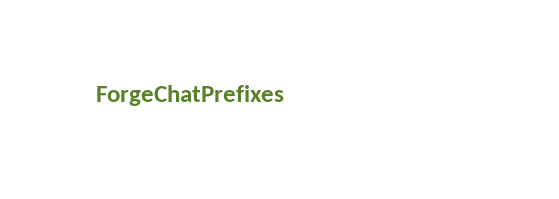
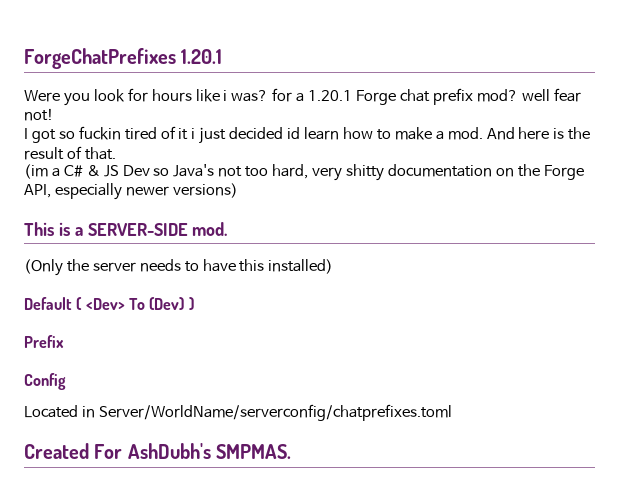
- ForgeChatPrefixes
+ ForgeChatPrefixes 1.20.1
+ Were you look for hours like i was? for a 1.20.1 Forge chat prefix mod? well fear not!
+ I got so fuckin tired of it i just decided id learn how to make a mod. And here is the result of that.
+ (im a C# & JS Dev so Java's not too hard, very shitty documentation on the Forge API, especially newer versions)
+ This is a SERVER-SIDE mod.
+ (Only the server needs to have this installed)
+ Default ( <Dev> To (Dev) )
+ Prefix
+ Config
+ Located in Server/WorldName/serverconfig/chatprefixes.toml
+ Created For AshDubh's SMPMAS.

